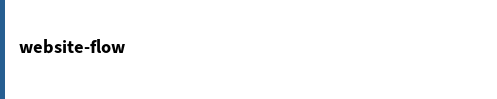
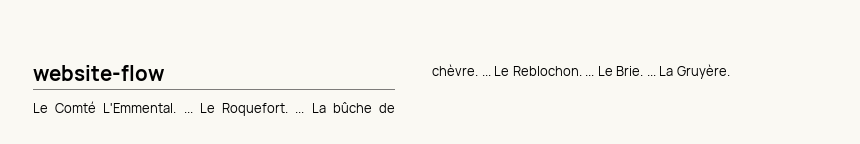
+ Le Comté L'Emmental. ... Le Roquefort. ... La bûche de chèvre. ... Le Reblochon. ... Le Brie. ... La Gruyère.

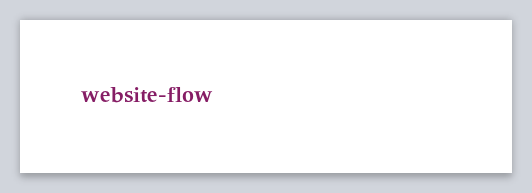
- Le Comté L'Emmental. ... Le Roquefort. ... La bûche de chèvre. ... Le Reblochon. ... Le Brie. ... La Gruyère.

